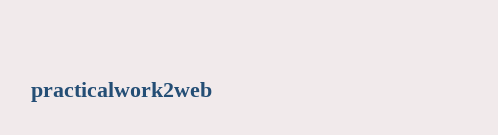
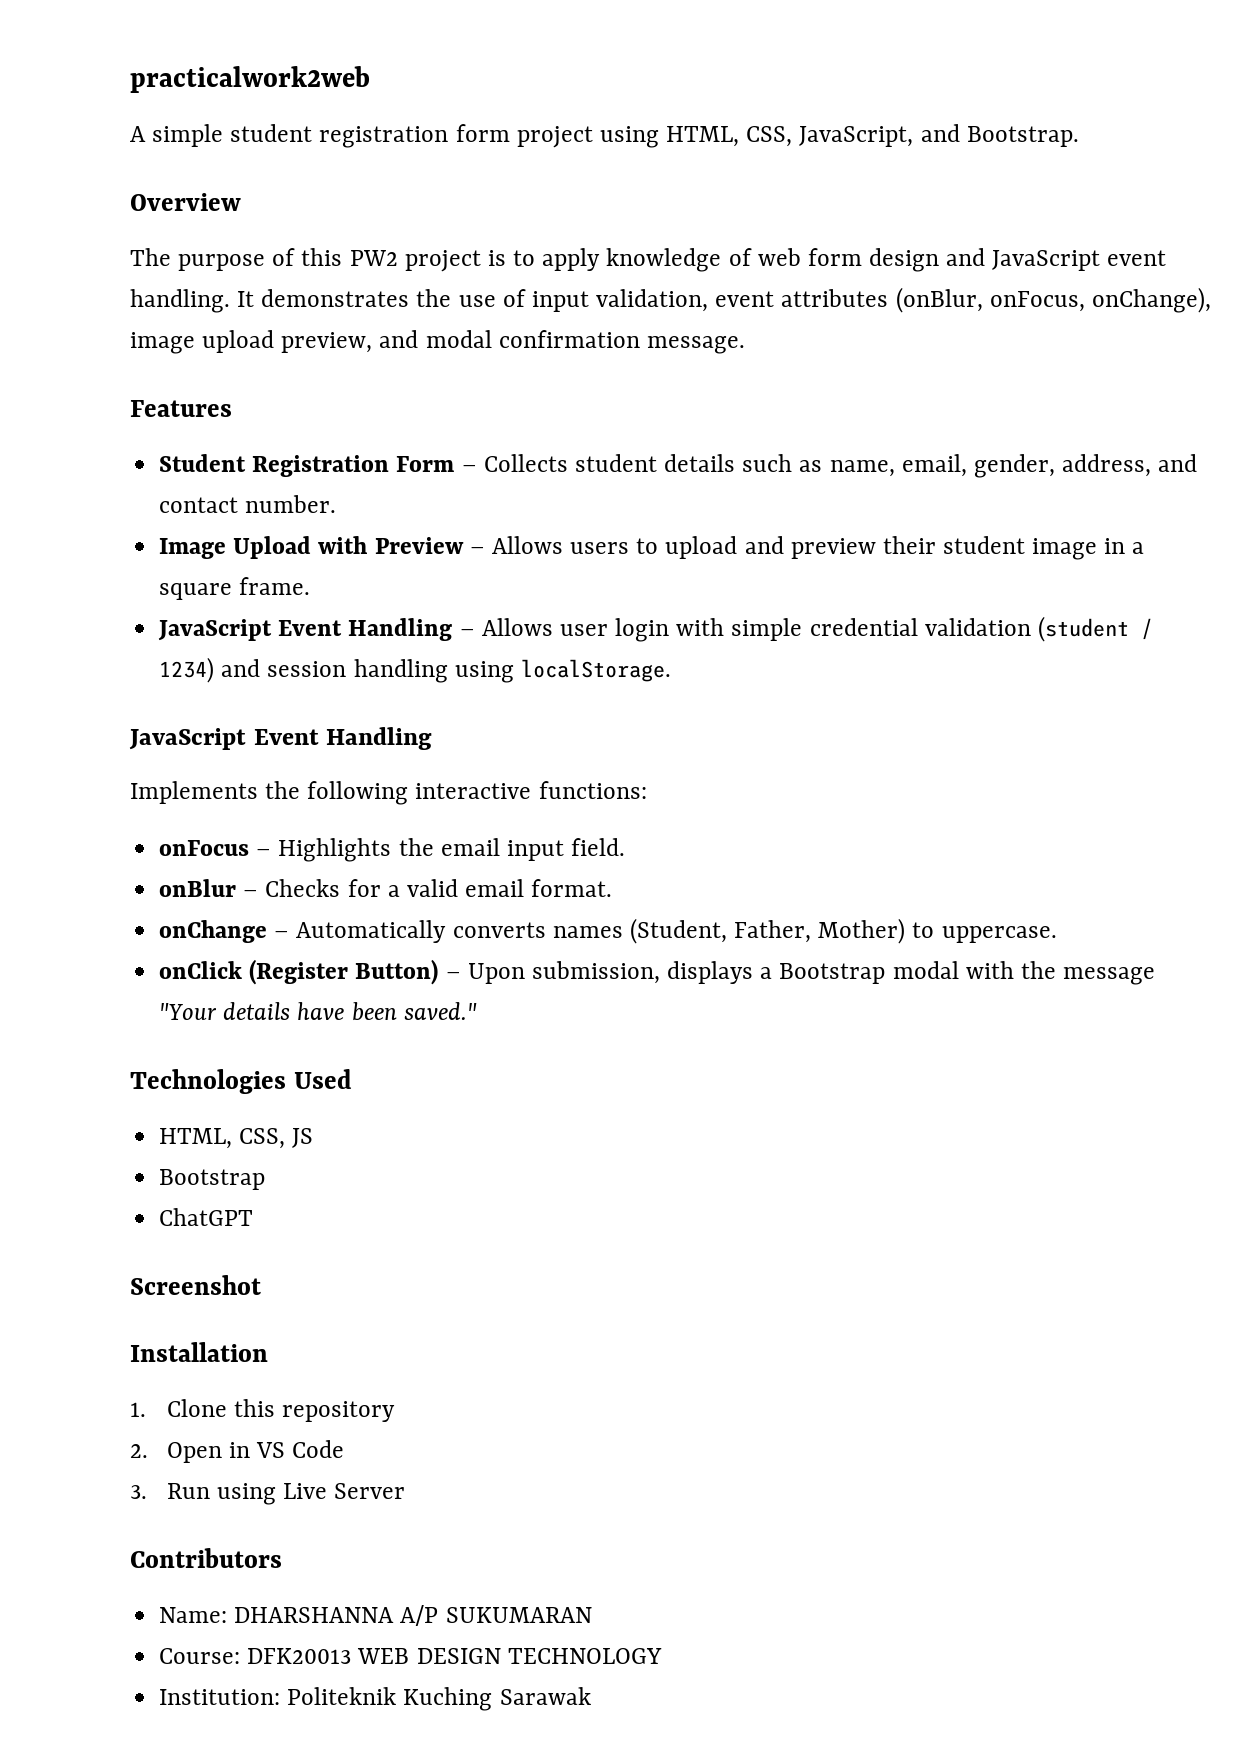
+ A simple student registration form project using HTML, CSS, JavaScript, and Bootstrap.
+ Overview
+ The purpose of this PW2 project is to apply knowledge of web form design and JavaScript event handling. It demonstrates the use of input validation, event attributes (onBlur, onFocus, onChange), image upload preview, and modal confirmation message.
+ Features
+ Student Registration Form – Collects student details such as name, email, gender, address, and contact number.
+ Image Upload with Preview – Allows users to upload and preview their student image in a square frame.
+ JavaScript Event Handling – Allows user login with simple credential validation (student / 1234) and session handling using localStorage.
+ JavaScript Event Handling
+ Implements the following interactive functions:
+ onFocus – Highlights the email input field.
+ onBlur – Checks for a valid email format.
+ onChange – Automatically converts names (Student, Father, Mother) to uppercase.
+ onClick (Register Button) – Upon submission, displays a Bootstrap modal with the message "Your details have been saved."
+ Technologies Used
+ HTML, CSS, JS
+ Bootstrap
+ ChatGPT
+ Screenshot
+ Installation
+ 1. Clone this repository
+ 2. Open in VS Code
+ 3. Run using Live Server
+ Contributors
+ Name: DHARSHANNA A/P SUKUMARAN
+ Course: DFK20013 WEB DESIGN TECHNOLOGY
+ Institution: Politeknik Kuching Sarawak

